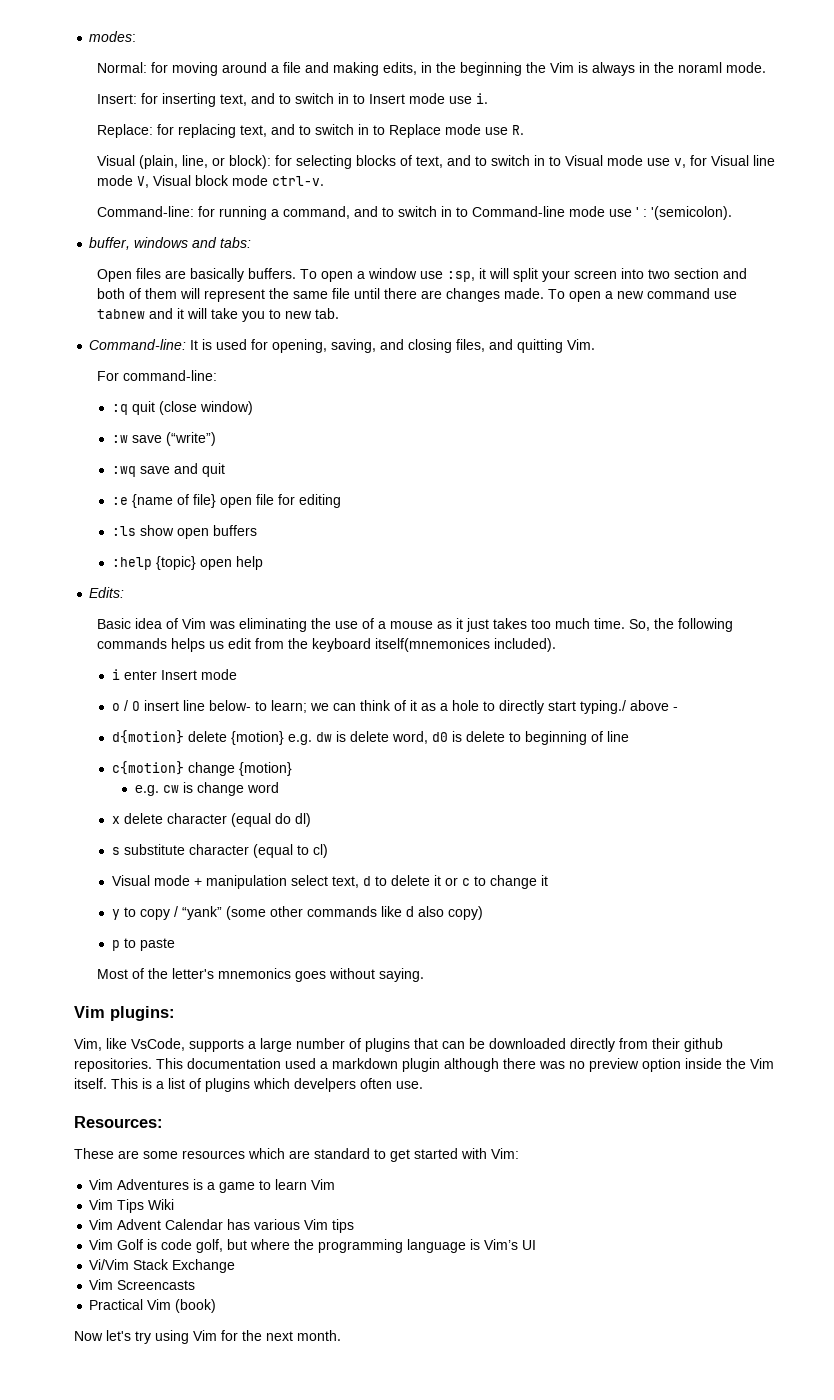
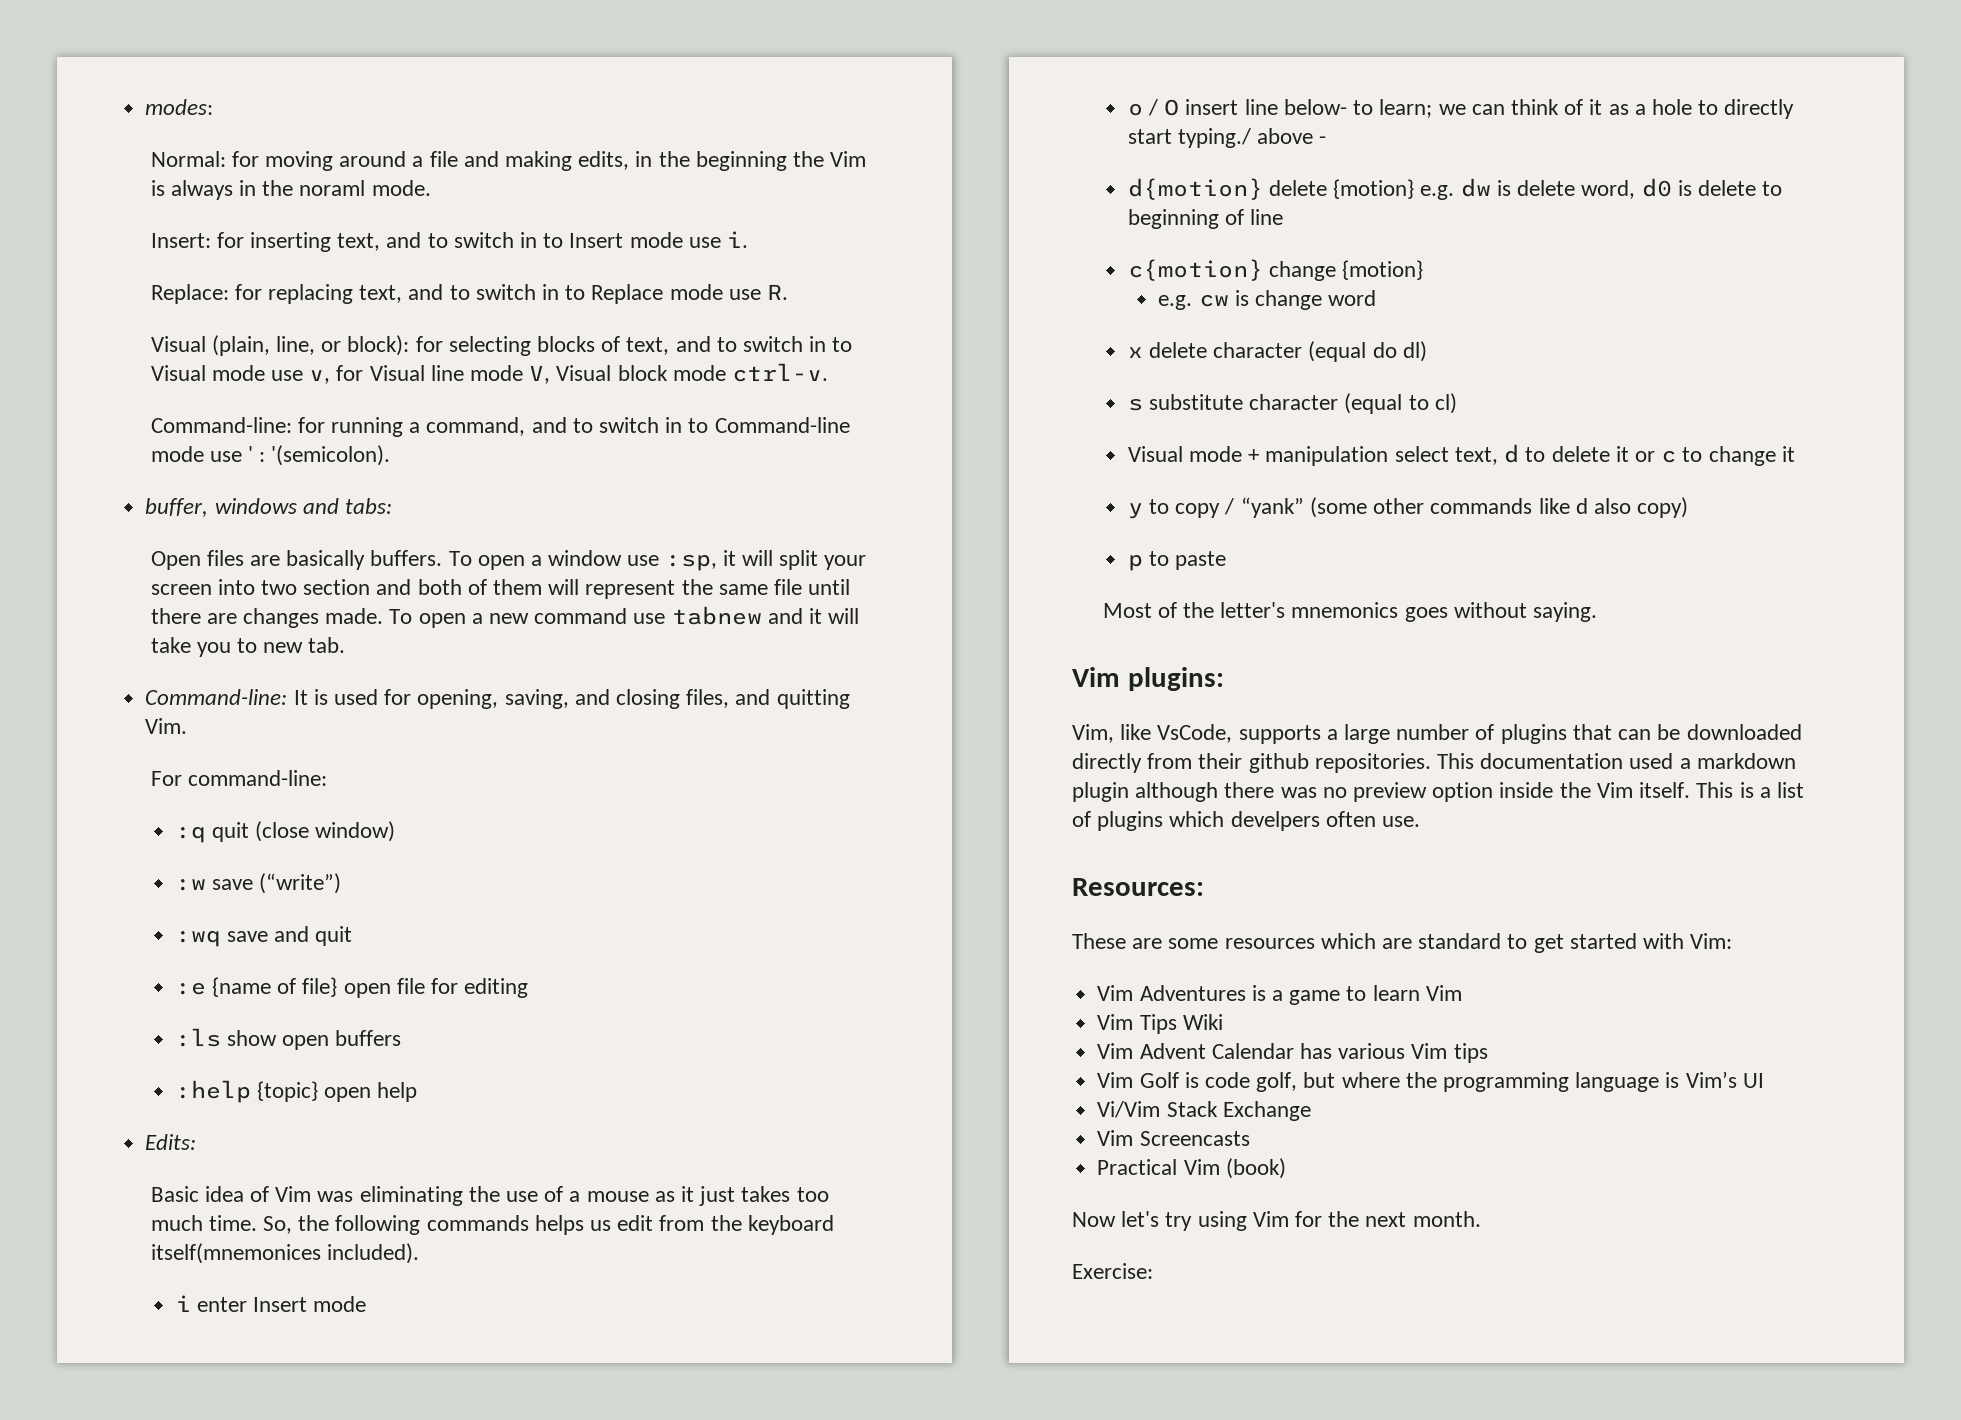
+ Exercise:

